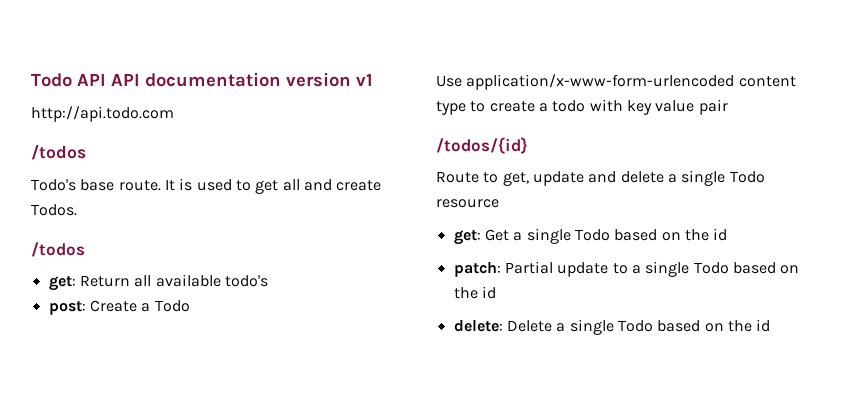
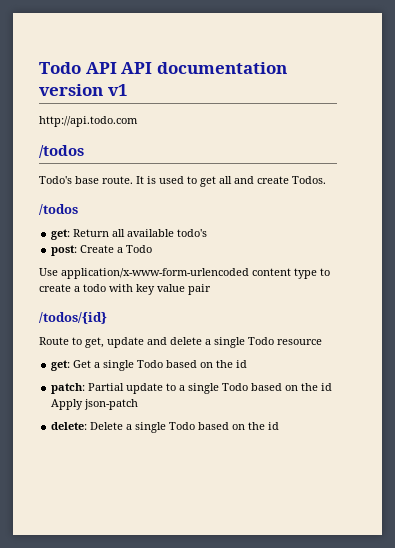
- patch: Partial update to a single Todo based on the id
+ patch: Partial update to a single Todo based on the id Apply json-patch

